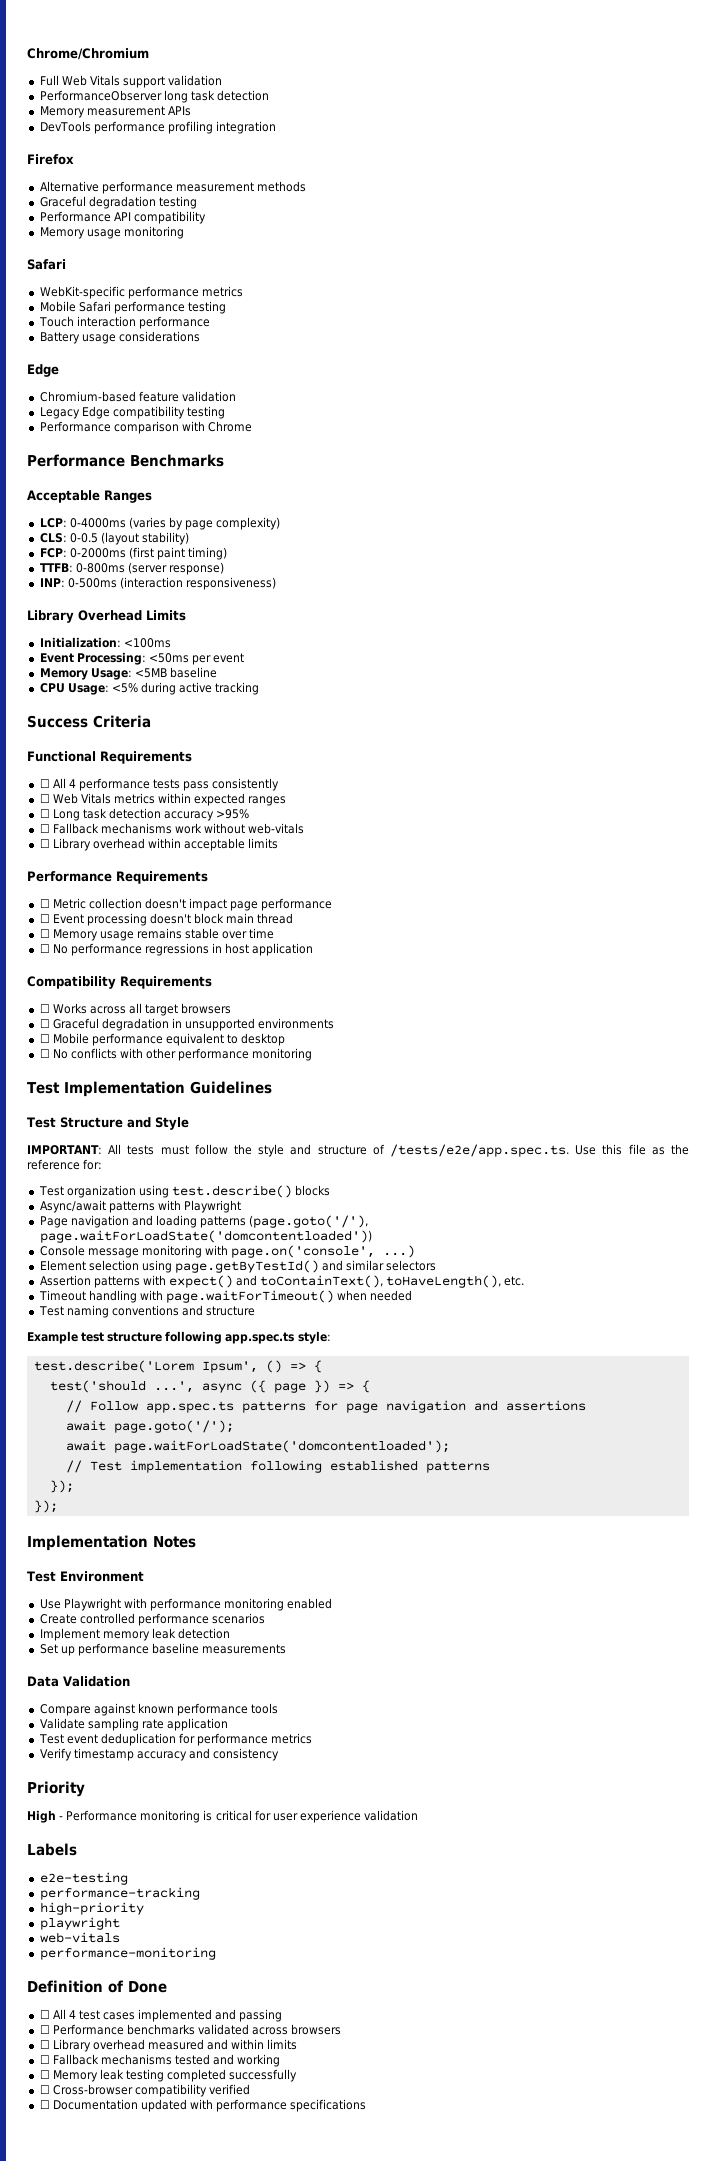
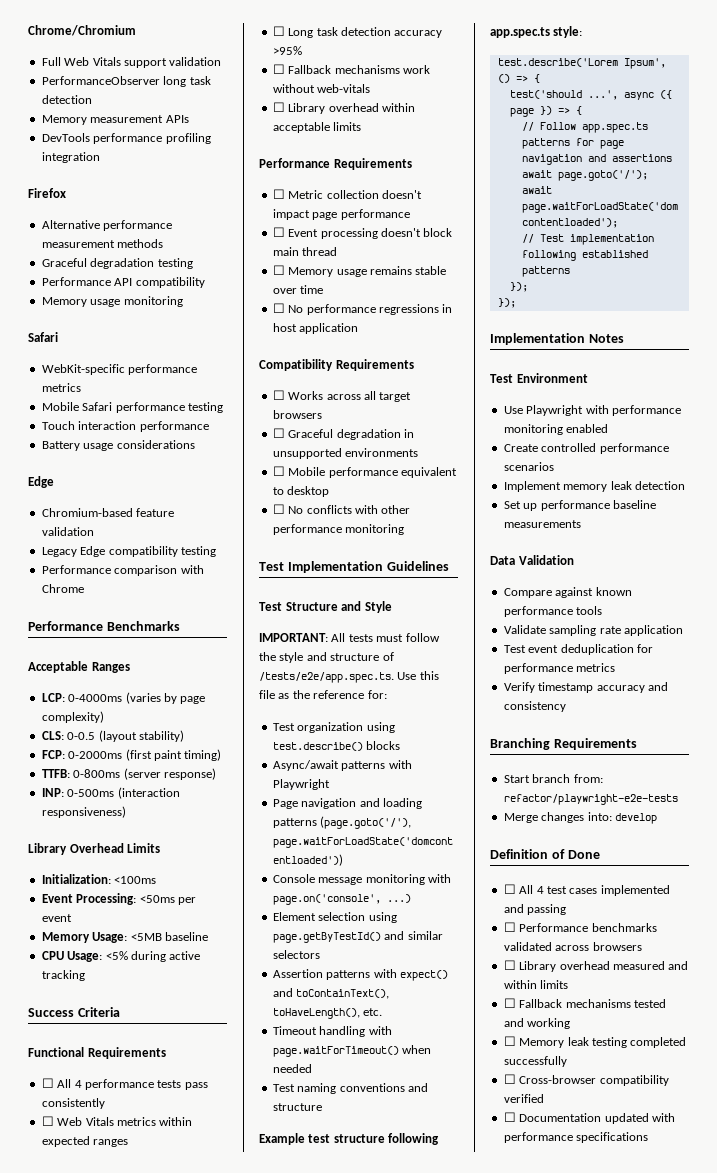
- Priority
- High - Performance monitoring is critical for user experience validation
- Labels
- e2e-testing
- performance-tracking
- high-priority
- playwright
- web-vitals
- performance-monitoring
+ Branching Requirements
+ Start branch from: refactor/playwright-e2e-tests
+ Merge changes into: develop

